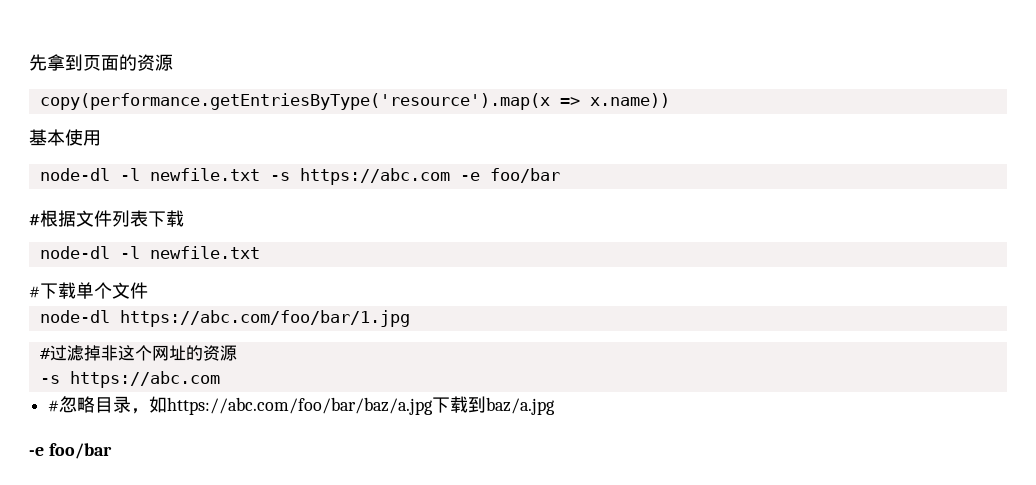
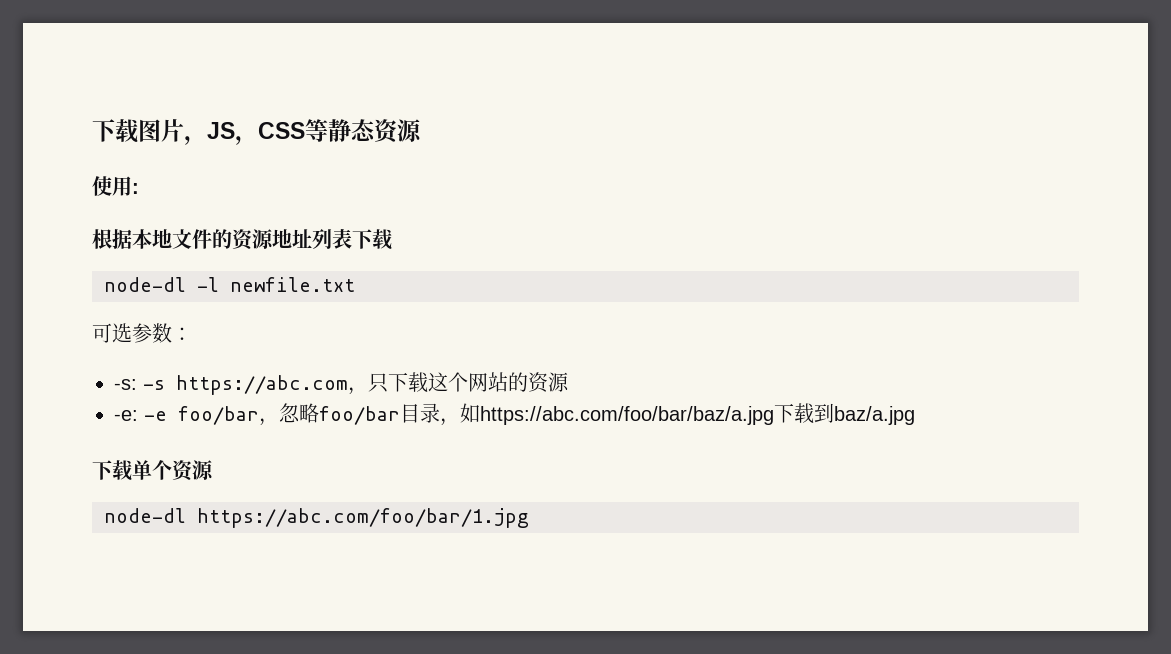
- 先拿到页面的资源
- copy(performance.getEntriesByType('resource').map(x => x.name))
- 基本使用
- node-dl -l newfile.txt -s https://abc.com -e foo/bar
- #根据文件列表下载
+ 下载图片，JS，CSS等静态资源
+ 使用:
+ 根据本地文件的资源地址列表下载
- #下载单个文件
+ 可选参数：
+ -s: -s https://abc.com，只下载这个网站的资源
+ -e: -e foo/bar，忽略foo/bar目录，如https://abc.com/foo/bar/baz/a.jpg下载到baz/a.jpg
+ 下载单个资源
  node-dl https://abc.com/foo/bar/1.jpg
- #过滤掉非这个网址的资源
- -s https://abc.com
- #忽略目录，如https://abc.com/foo/bar/baz/a.jpg下载到baz/a.jpg
- -e foo/bar

